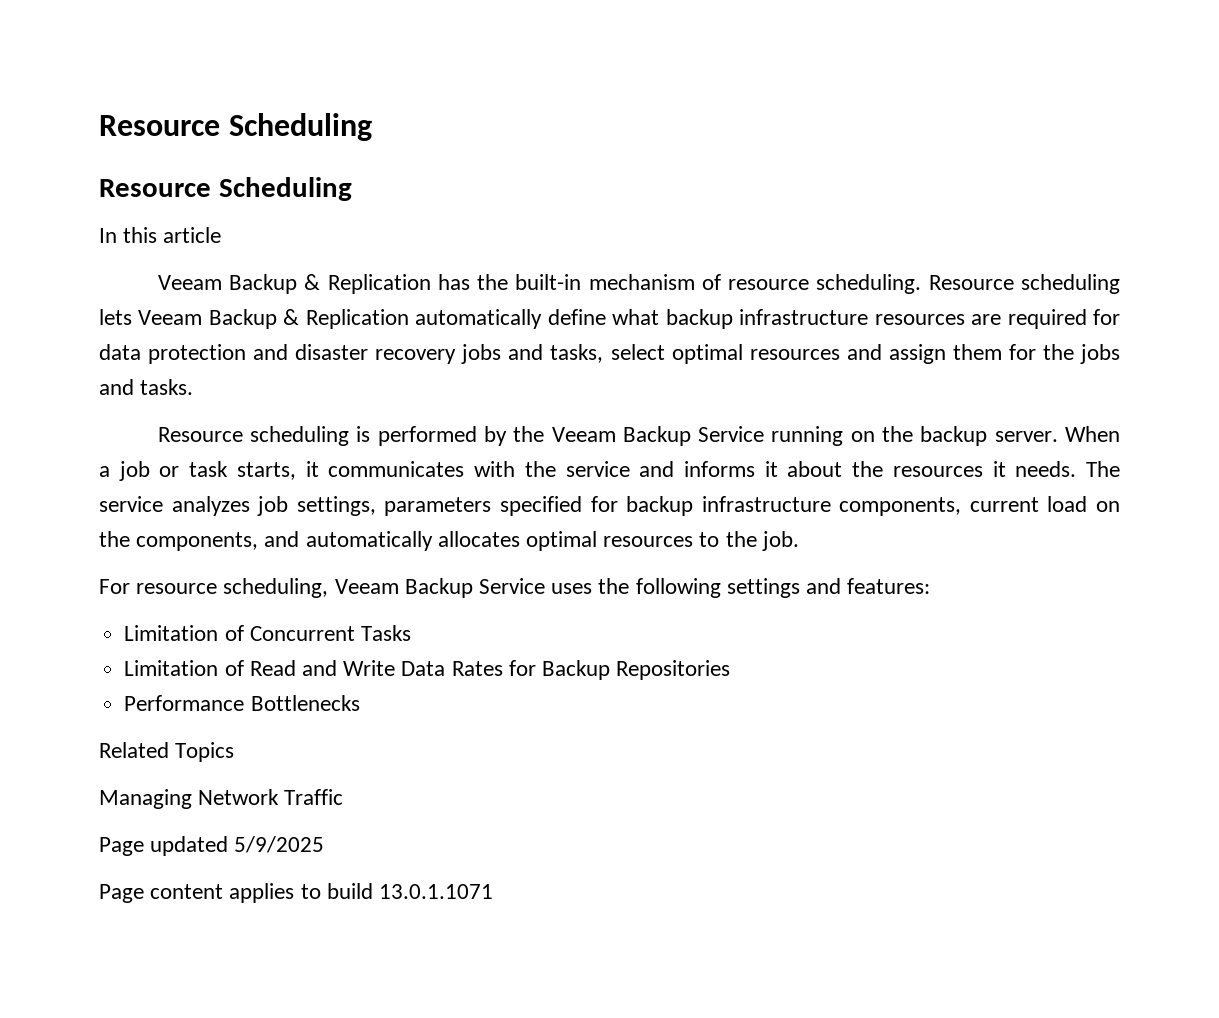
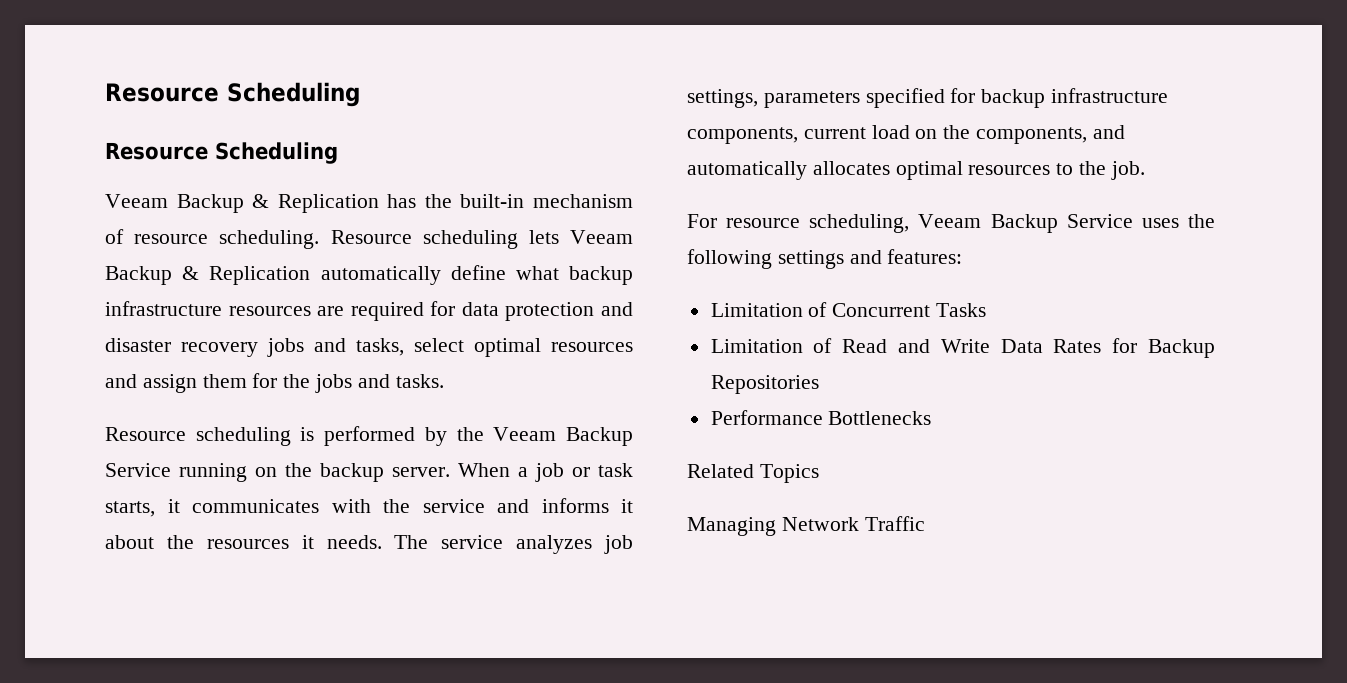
- In this article
- Page updated 5/9/2025
- Page content applies to build 13.0.1.1071

